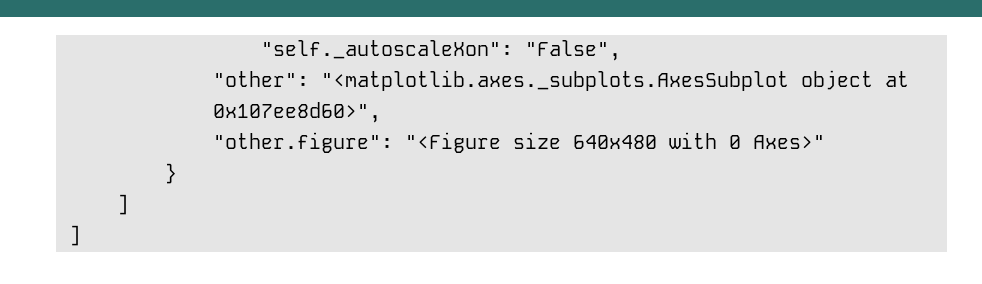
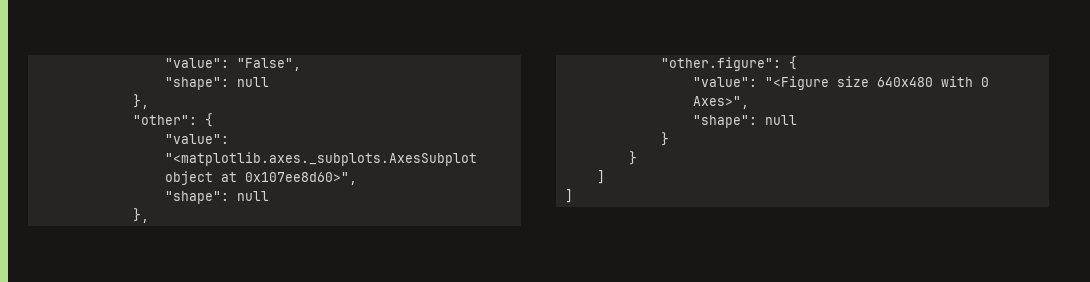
- "self._autoscaleXon": "False",
+ "value": "False",
+ "shape": null
+ },
- "other": "<matplotlib.axes._subplots.AxesSubplot object at 0x107ee8d60>",
+ "other": {
+ "value": "<matplotlib.axes._subplots.AxesSubplot object at 0x107ee8d60>",
+ "shape": null
+ },
- "other.figure": "<Figure size 640x480 with 0 Axes>"
+ "other.figure": {
+ "value": "<Figure size 640x480 with 0 Axes>",
+ "shape": null
+ }

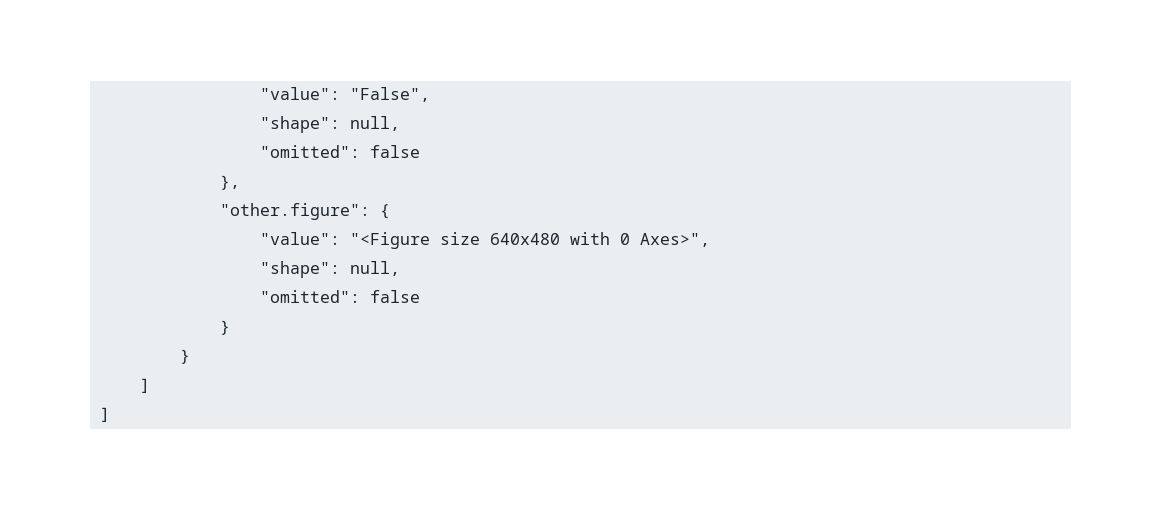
  "value": "False",
- "shape": null
- },
- "other": {
- "value": "<matplotlib.axes._subplots.AxesSubplot object at 0x107ee8d60>",
- "shape": null
+ "shape": null,
+ "omitted": false
  "value": "<Figure size 640x480 with 0 Axes>",
- "shape": null
+ "shape": null,
+ "omitted": false

